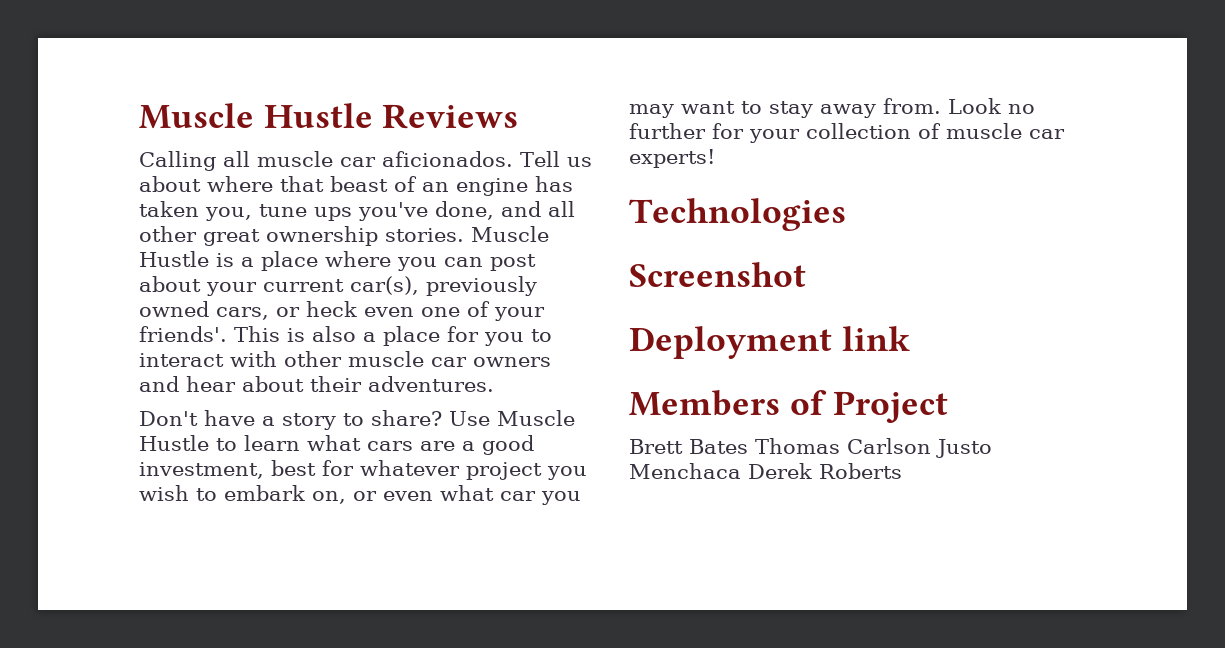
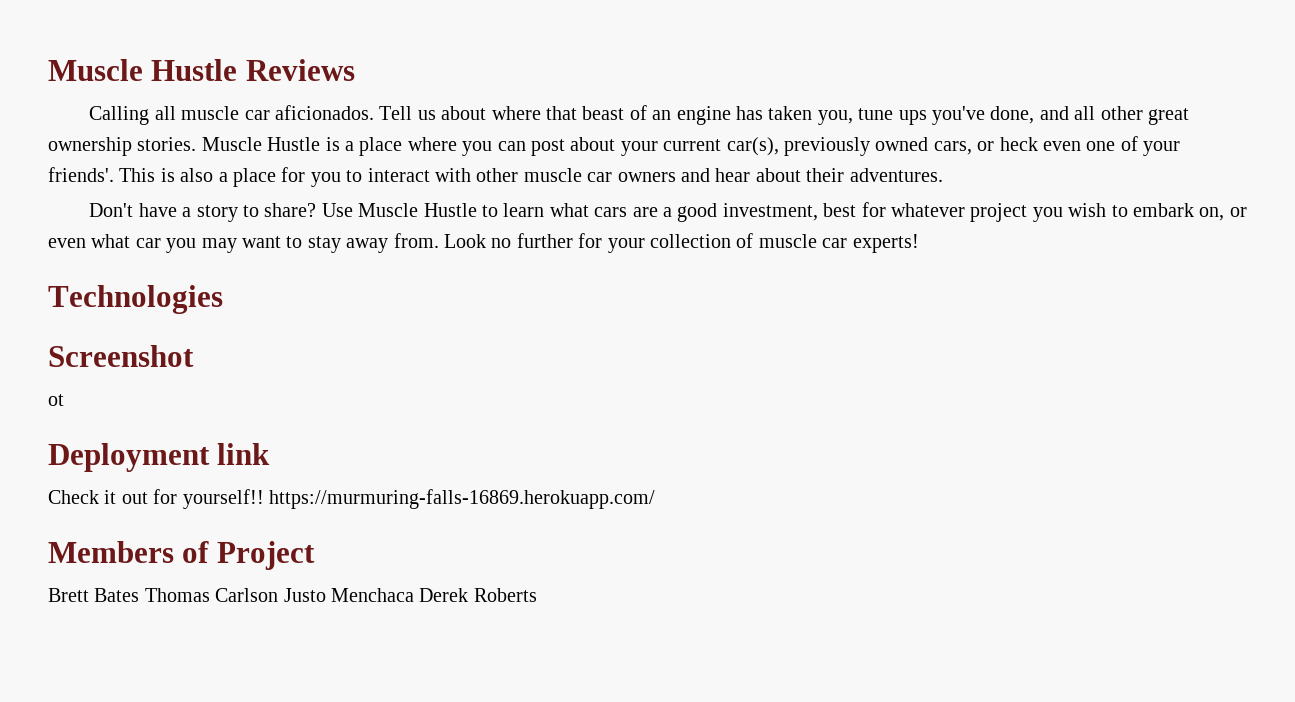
+ ot
+ Check it out for yourself!! https://murmuring-falls-16869.herokuapp.com/

